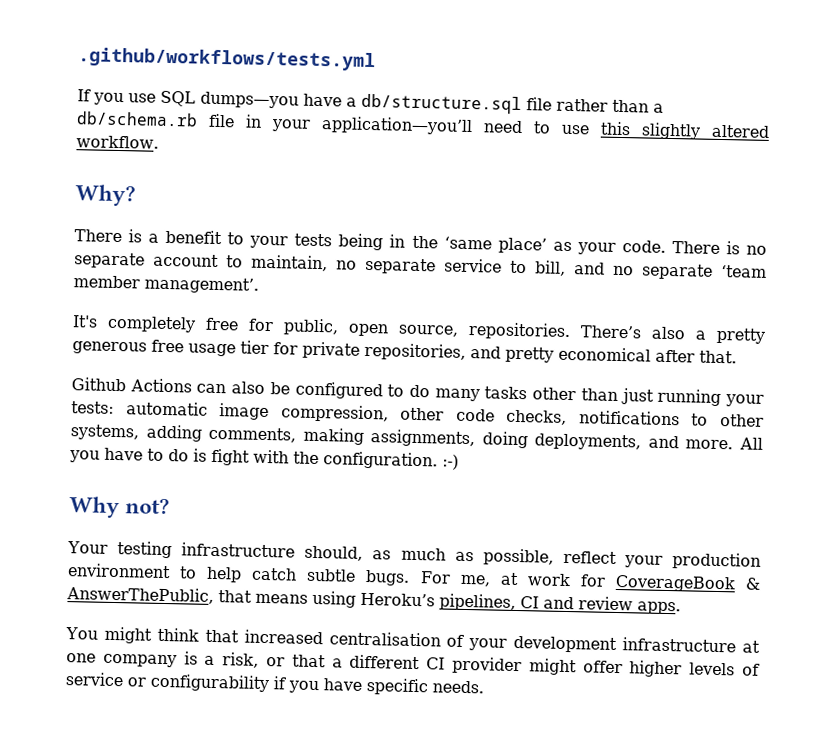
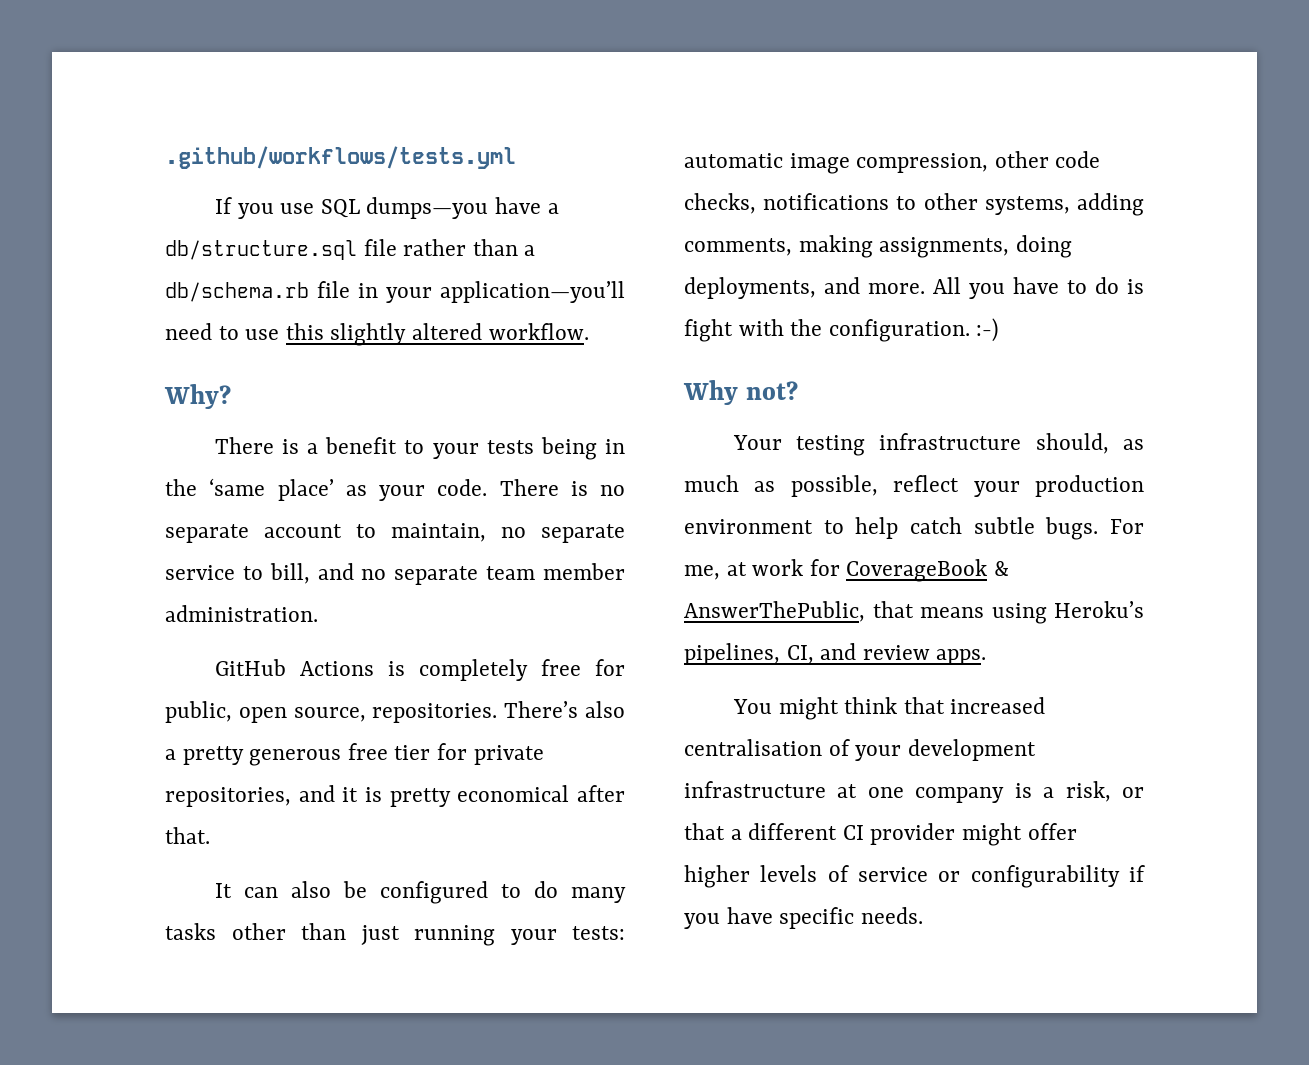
- There is no separate account to maintain, no separate service to bill, and no separate ‘team member management’.
- It's completely free for public, open source, repositories.
+ There is no separate account to maintain, no separate service to bill, and no separate team member administration.
+ GitHub Actions is completely free for public, open source, repositories.
- There’s also a pretty generous free usage tier for private repositories, and pretty economical after that.
+ There’s also a pretty generous free tier for private repositories, and it is pretty economical after that.
- Github Actions can also be configured to do many tasks other than just running your tests: automatic image compression, other code checks, notifications to other systems, adding comments, making assignments, doing deployments, and more.
+ It can also be configured to do many tasks other than just running your tests: automatic image compression, other code checks, notifications to other systems, adding comments, making assignments, doing deployments, and more.
- For me, at work for CoverageBook & AnswerThePublic, that means using Heroku’s pipelines, CI and review apps.
+ For me, at work for CoverageBook & AnswerThePublic, that means using Heroku’s pipelines, CI, and review apps.

